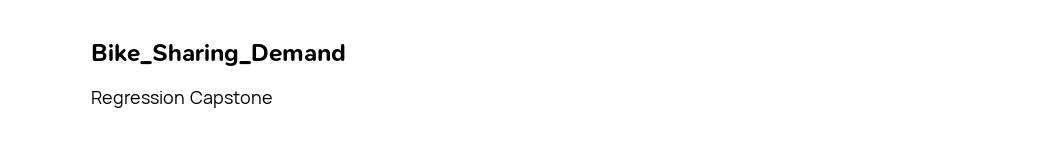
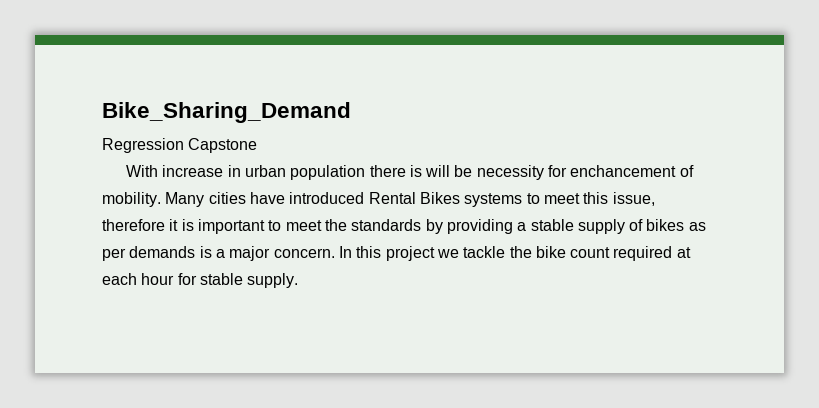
+ With increase in urban population there is will be necessity for enchancement of mobility. Many cities have introduced Rental Bikes systems to meet this issue, therefore it is important to meet the standards by providing a stable supply of bikes as per demands is a major concern. In this project we tackle the bike count required at each hour for stable supply.

